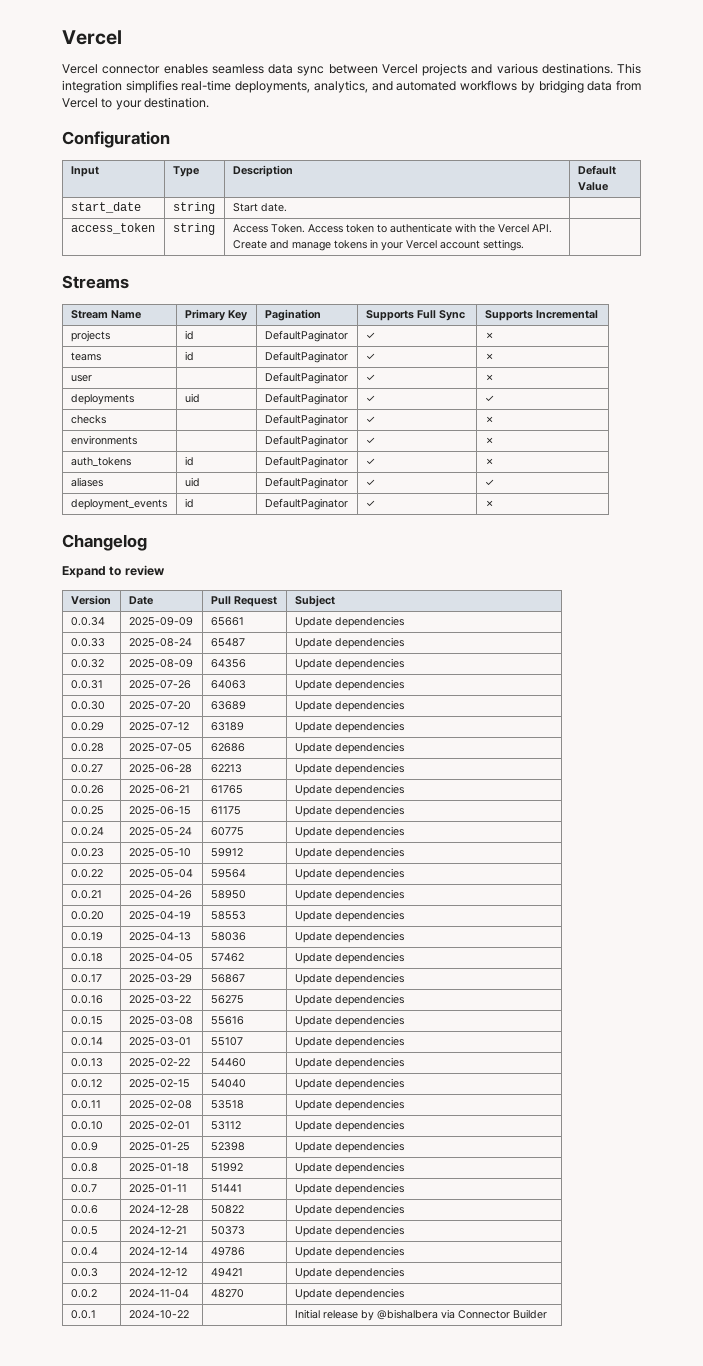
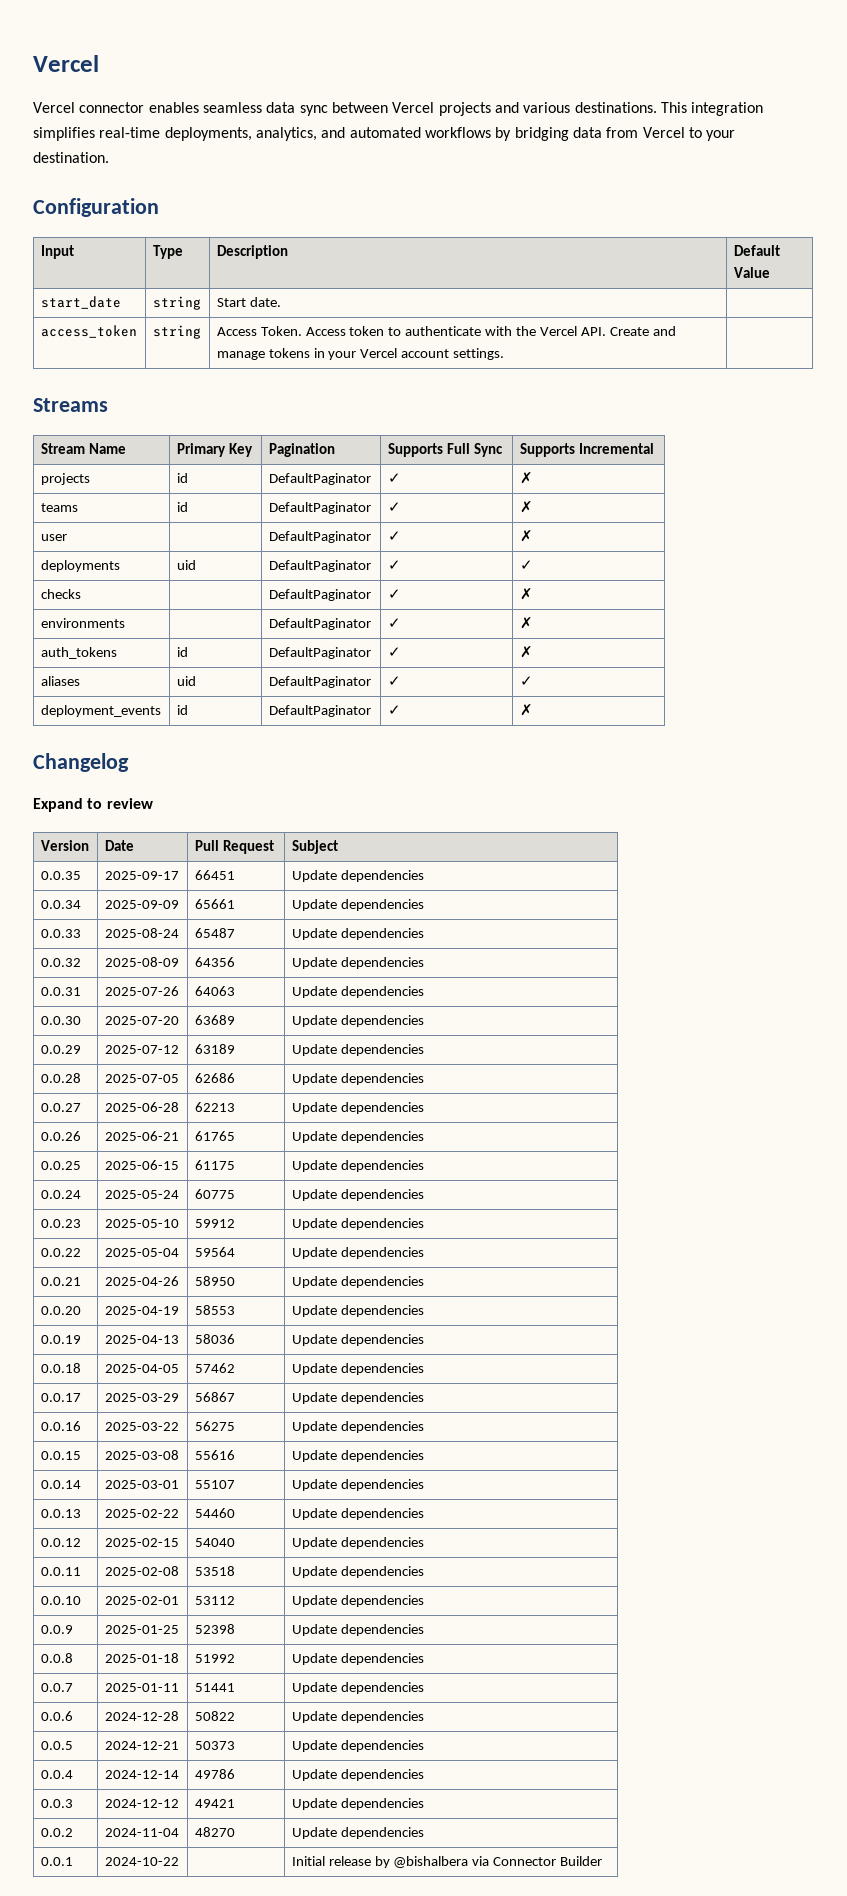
+ 0.0.35 | 2025-09-17 | 66451 | Update dependencies

